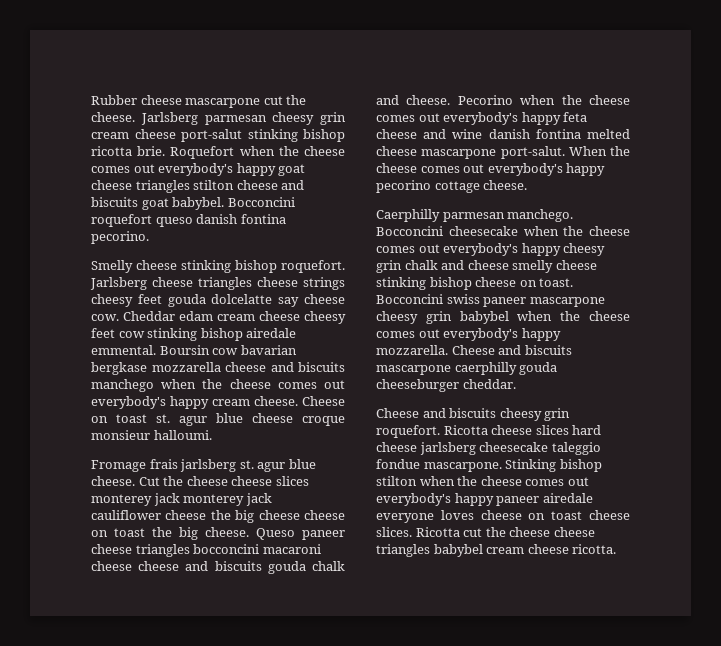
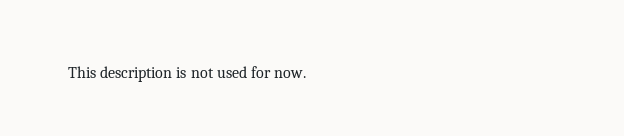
- Rubber cheese mascarpone cut the cheese. Jarlsberg parmesan cheesy grin cream cheese port-salut stinking bishop ricotta brie. Roquefort when the cheese comes out everybody's happy goat cheese triangles stilton cheese and biscuits goat babybel. Bocconcini roquefort queso danish fontina pecorino.
- Smelly cheese stinking bishop roquefort. Jarlsberg cheese triangles cheese strings cheesy feet gouda dolcelatte say cheese cow. Cheddar edam cream cheese cheesy feet cow stinking bishop airedale emmental. Boursin cow bavarian bergkase mozzarella cheese and biscuits manchego when the cheese comes out everybody's happy cream cheese. Cheese on toast st. agur blue cheese croque monsieur halloumi.
- Fromage frais jarlsberg st. agur blue cheese. Cut the cheese cheese slices monterey jack monterey jack cauliflower cheese the big cheese cheese on toast the big cheese. Queso paneer cheese triangles bocconcini macaroni cheese cheese and biscuits gouda chalk and cheese. Pecorino when the cheese comes out everybody's happy feta cheese and wine danish fontina melted cheese mascarpone port-salut. When the cheese comes out everybody's happy pecorino cottage cheese.
- Caerphilly parmesan manchego. Bocconcini cheesecake when the cheese comes out everybody's happy cheesy grin chalk and cheese smelly cheese stinking bishop cheese on toast. Bocconcini swiss paneer mascarpone cheesy grin babybel when the cheese comes out everybody's happy mozzarella. Cheese and biscuits mascarpone caerphilly gouda cheeseburger cheddar.
- Cheese and biscuits cheesy grin roquefort. Ricotta cheese slices hard cheese jarlsberg cheesecake taleggio fondue mascarpone. Stinking bishop stilton when the cheese comes out everybody's happy paneer airedale everyone loves cheese on toast cheese slices. Ricotta cut the cheese cheese triangles babybel cream cheese ricotta.
+ This description is not used for now.

